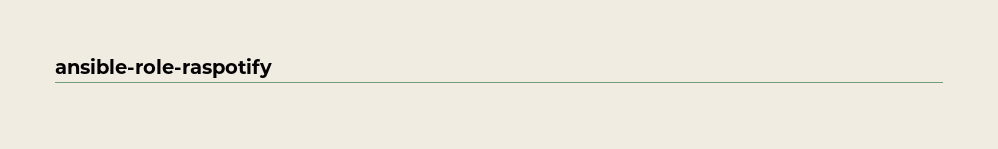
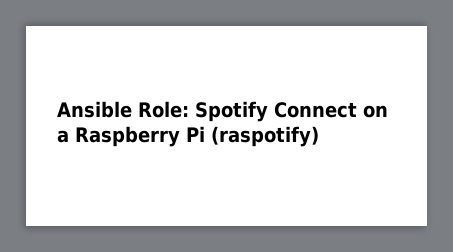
- ansible-role-raspotify
+ Ansible Role: Spotify Connect on a Raspberry Pi (raspotify)

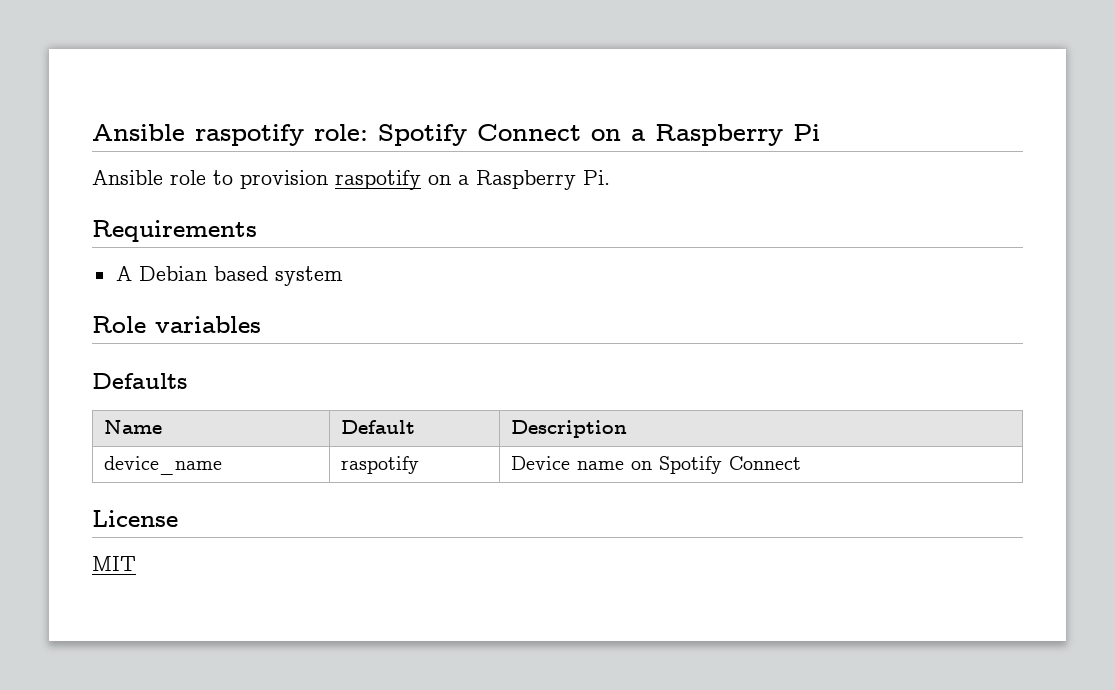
- Ansible Role: Spotify Connect on a Raspberry Pi (raspotify)
+ Ansible raspotify role: Spotify Connect on a Raspberry Pi
+ Ansible role to provision raspotify on a Raspberry Pi.
+ Requirements
+ A Debian based system
+ Role variables
+ Defaults
+ Name | Default | Description
+ device_name | raspotify | Device name on Spotify Connect
+ License
+ MIT

